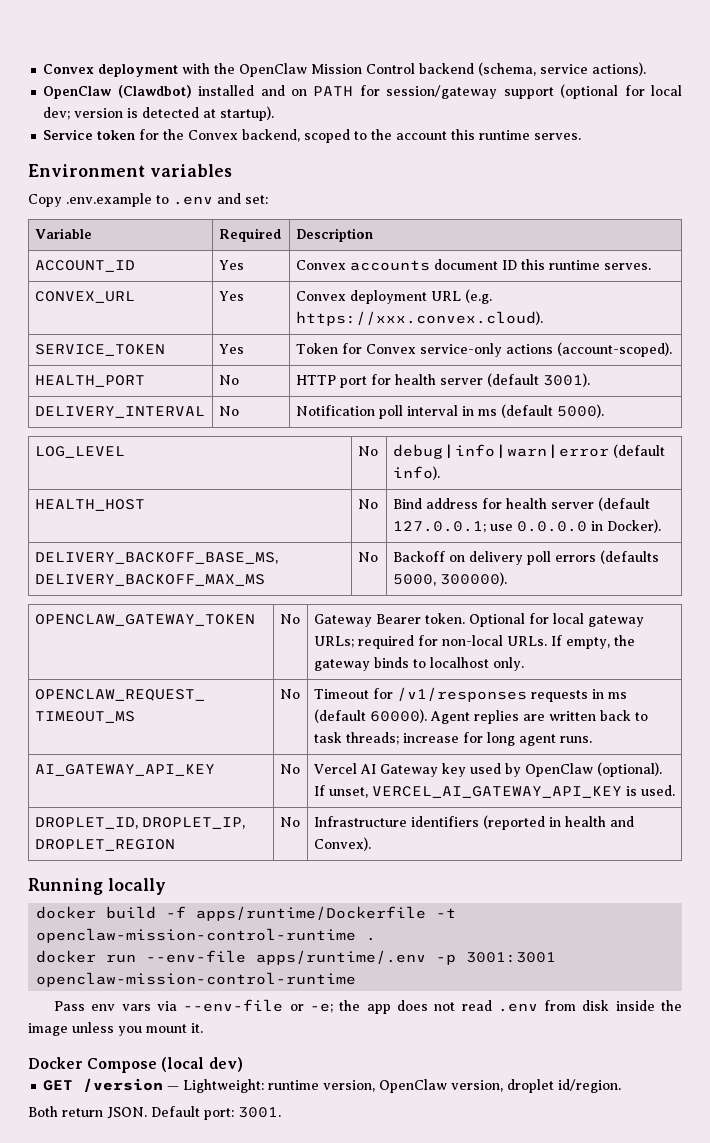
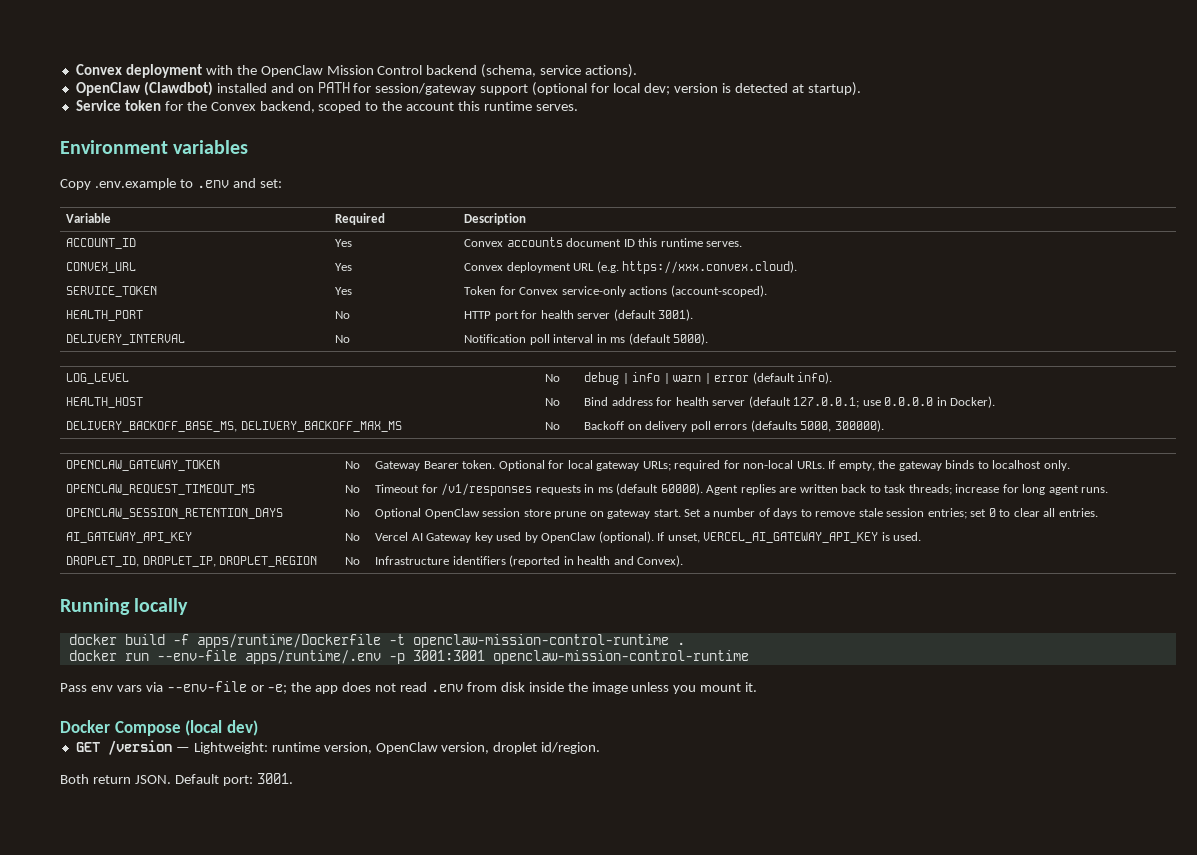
+ OPENCLAW_SESSION_RETENTION_DAYS | No | Optional OpenClaw session store prune on gateway start. Set a number of days to remove stale session entries; set 0 to clear all entries.

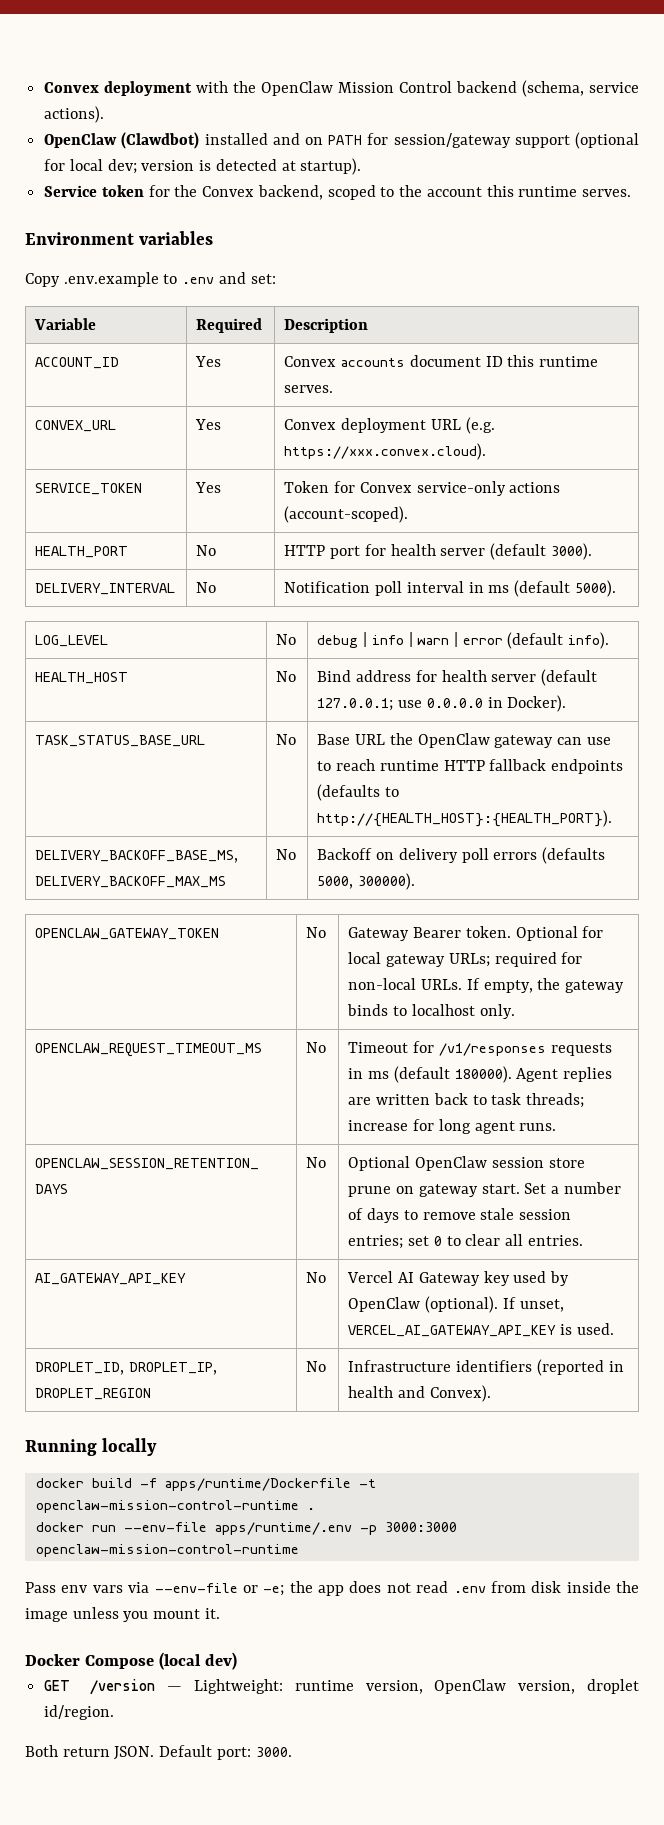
- HEALTH_PORT | No | HTTP port for health server (default 3001).
+ HEALTH_PORT | No | HTTP port for health server (default 3000).
+ TASK_STATUS_BASE_URL | No | Base URL the OpenClaw gateway can use to reach runtime HTTP fallback endpoints (defaults to http://{HEALTH_HOST}:{HEALTH_PORT}).
- OPENCLAW_REQUEST_TIMEOUT_MS | No | Timeout for /v1/responses requests in ms (default 60000). Agent replies are written back to task threads; increase for long agent runs.
+ OPENCLAW_REQUEST_TIMEOUT_MS | No | Timeout for /v1/responses requests in ms (default 180000). Agent replies are written back to task threads; increase for long agent runs.
- docker run --env-file apps/runtime/.env -p 3001:3001 openclaw-mission-control-runtime
+ docker run --env-file apps/runtime/.env -p 3000:3000 openclaw-mission-control-runtime
- Default port: 3001.
+ Default port: 3000.

